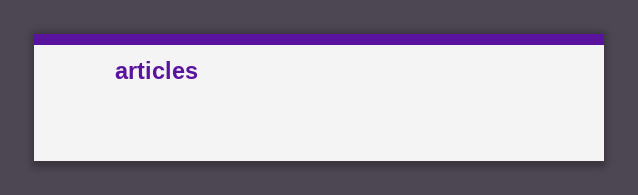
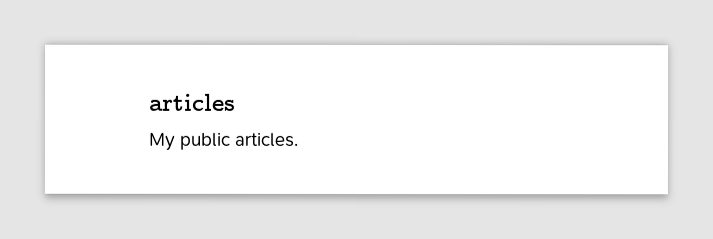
+ My public articles.

